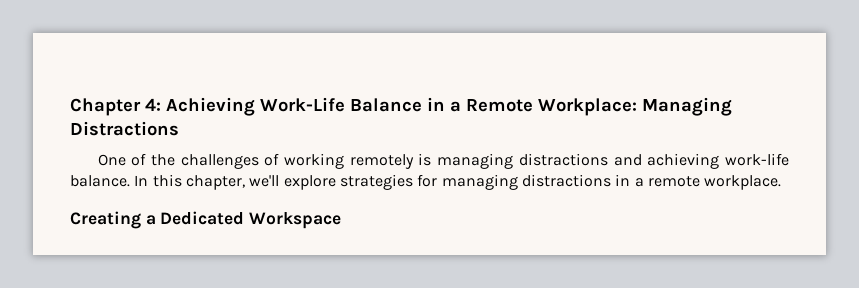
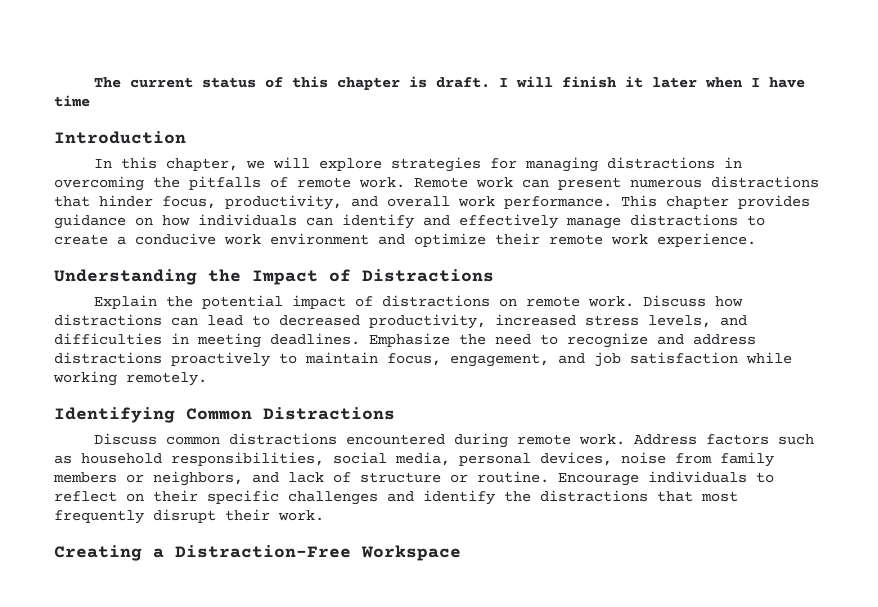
- Chapter 4: Achieving Work-Life Balance in a Remote Workplace: Managing Distractions
- One of the challenges of working remotely is managing distractions and achieving work-life balance. In this chapter, we'll explore strategies for managing distractions in a remote workplace.
+ The current status of this chapter is draft. I will finish it later when I have time
+ Introduction
+ In this chapter, we will explore strategies for managing distractions in overcoming the pitfalls of remote work. Remote work can present numerous distractions that hinder focus, productivity, and overall work performance. This chapter provides guidance on how individuals can identify and effectively manage distractions to create a conducive work environment and optimize their remote work experience.
+ Understanding the Impact of Distractions
+ Explain the potential impact of distractions on remote work. Discuss how distractions can lead to decreased productivity, increased stress levels, and difficulties in meeting deadlines. Emphasize the need to recognize and address distractions proactively to maintain focus, engagement, and job satisfaction while working remotely.
+ Identifying Common Distractions
+ Discuss common distractions encountered during remote work. Address factors such as household responsibilities, social media, personal devices, noise from family members or neighbors, and lack of structure or routine. Encourage individuals to reflect on their specific challenges and identify the distractions that most frequently disrupt their work.
- Creating a Dedicated Workspace
+ Creating a Distraction-Free Workspace

